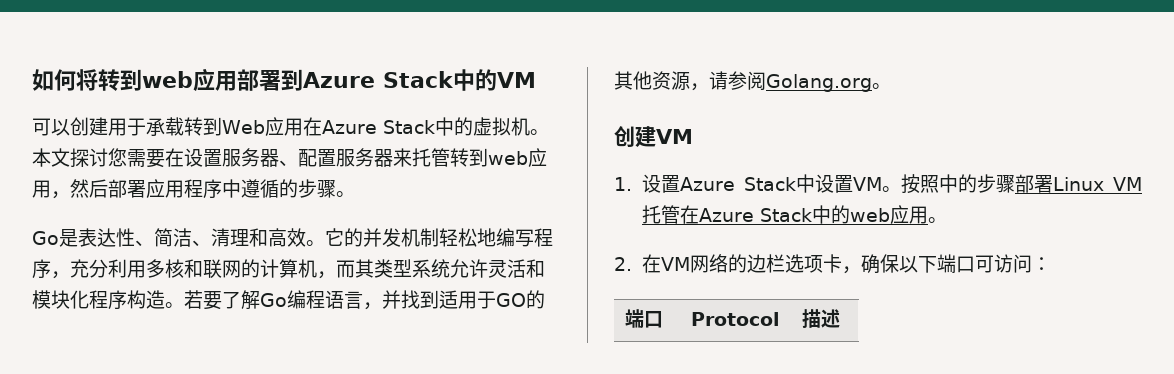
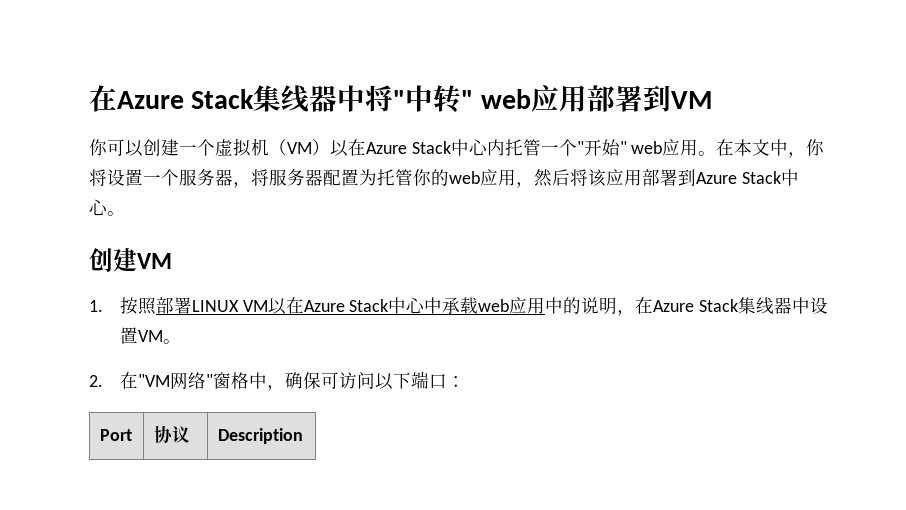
- 如何将转到web应用部署到Azure Stack中的VM
- 可以创建用于承载转到Web应用在Azure Stack中的虚拟机。本文探讨您需要在设置服务器、配置服务器来托管转到web应用，然后部署应用程序中遵循的步骤。
- Go是表达性、简洁、清理和高效。它的并发机制轻松地编写程序，充分利用多核和联网的计算机，而其类型系统允许灵活和模块化程序构造。若要了解Go编程语言，并找到适用于GO的其他资源，请参阅Golang.org。
+ 在Azure Stack集线器中将"中转" web应用部署到VM
+ 你可以创建一个虚拟机（VM）以在Azure Stack中心内托管一个"开始" web应用。在本文中，你将设置一个服务器，将服务器配置为托管你的web应用，然后将该应用部署到Azure Stack中心。
  创建VM
- 1.设置Azure Stack中设置VM。按照中的步骤部署Linux VM托管在Azure Stack中的web应用。
- 2.在VM网络的边栏选项卡，确保以下端口可访问：
+ 1.按照部署LINUX VM以在Azure Stack中心中承载web应用中的说明，在Azure Stack集线器中设置VM。
+ 2.在"VM网络"窗格中，确保可访问以下端口：
- 端口 | Protocol | 描述
+ Port | 协议 | Description

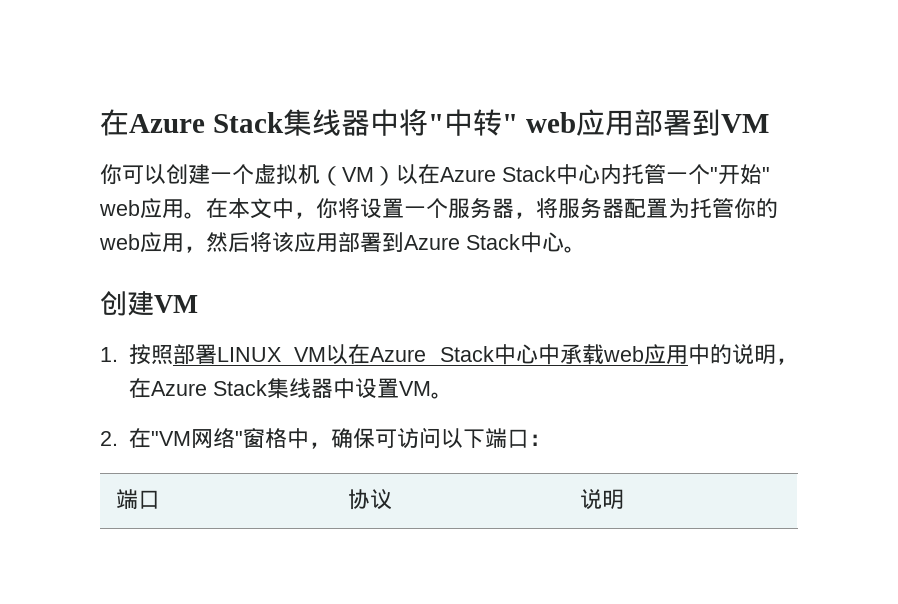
- Port | 协议 | Description
+ 端口 | 协议 | 说明

